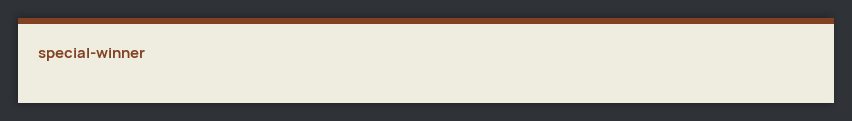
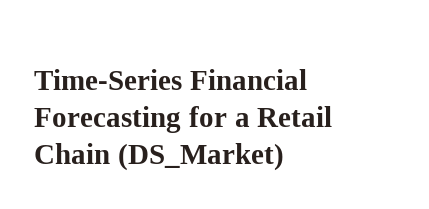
- special-winner
+ Time-Series Financial Forecasting for a Retail Chain (DS_Market)

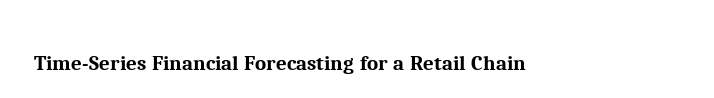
- Time-Series Financial Forecasting for a Retail Chain (DS_Market)
+ Time-Series Financial Forecasting for a Retail Chain

